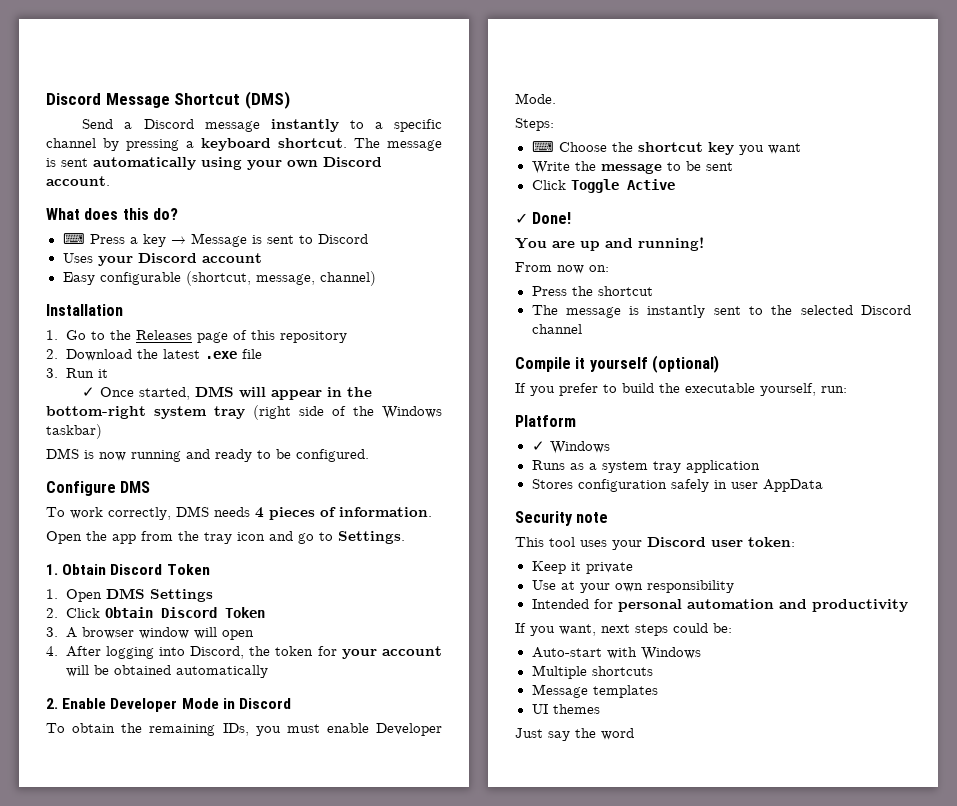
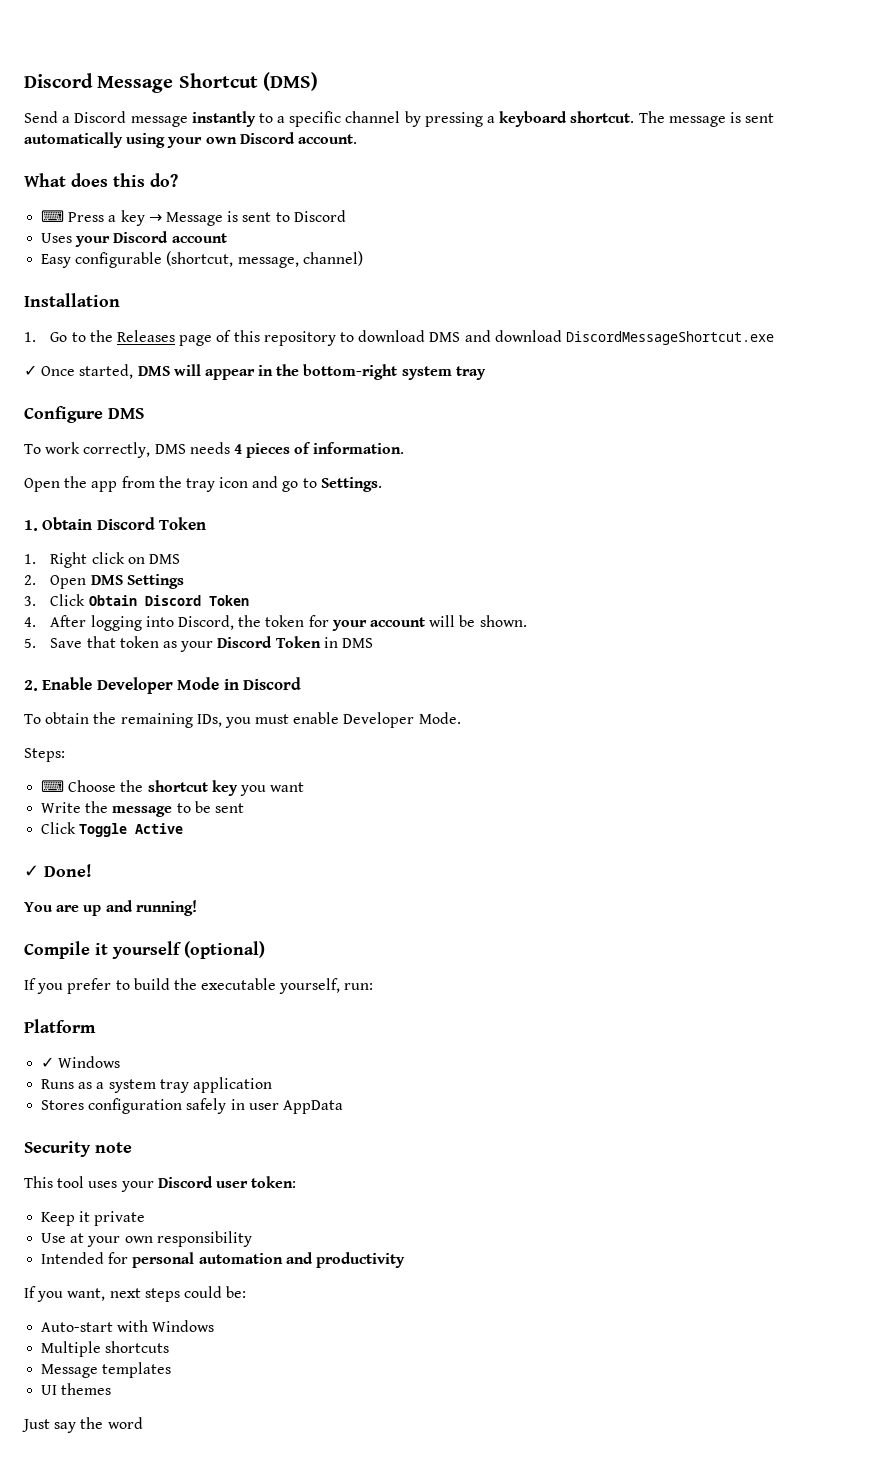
- 1. Go to the Releases page of this repository
- 2. Download the latest .exe file
- 3. Run it
+ 1. Go to the Releases page of this repository to download DMS and download DiscordMessageShortcut.exe
- ✓ Once started, DMS will appear in the bottom-right system tray (right side of the Windows taskbar)
- DMS is now running and ready to be configured.
+ ✓ Once started, DMS will appear in the bottom-right system tray
- 1. Open DMS Settings
+ 1. Right click on DMS
+ 2. Open DMS Settings
- 2. Click Obtain Discord Token
+ 3. Click Obtain Discord Token
- 3. A browser window will open
- 4. After logging into Discord, the token for your account will be obtained automatically
+ 4. After logging into Discord, the token for your account will be shown.
+ 5. Save that token as your Discord Token in DMS
- From now on:
- Press the shortcut
- The message is instantly sent to the selected Discord channel

